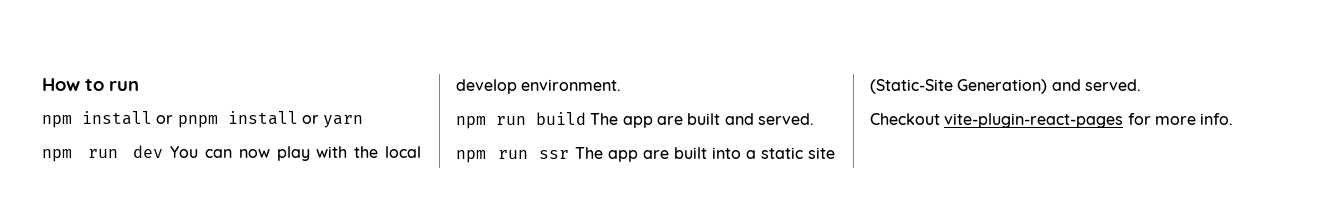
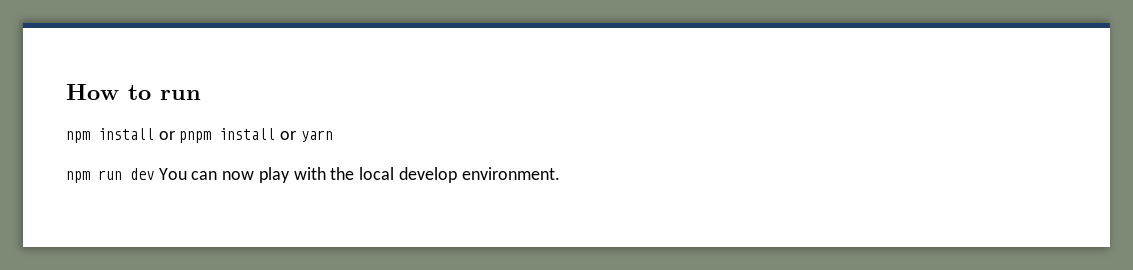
- npm run build The app are built and served.
- npm run ssr The app are built into a static site (Static-Site Generation) and served.
- Checkout vite-plugin-react-pages for more info.

